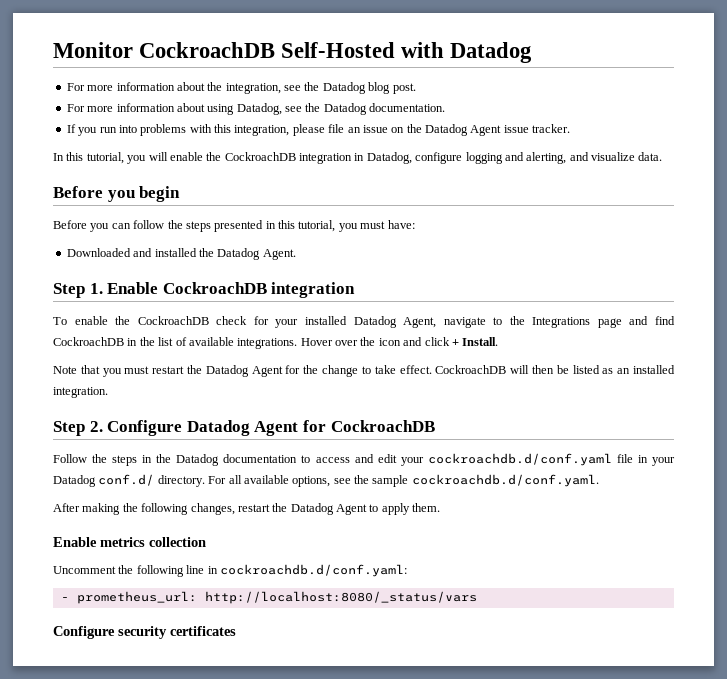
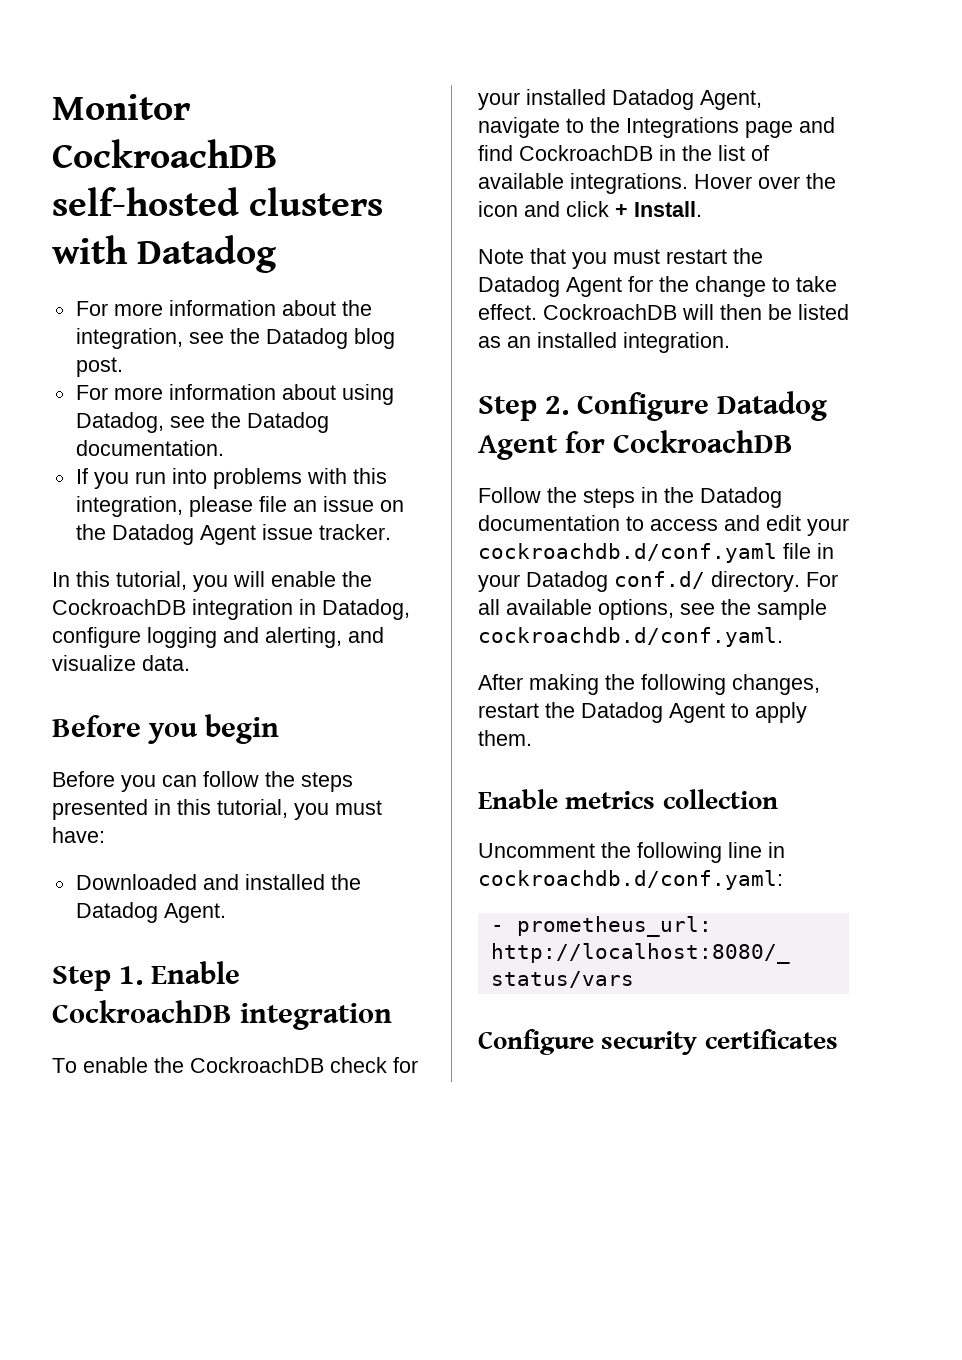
- Monitor CockroachDB Self-Hosted with Datadog
+ Monitor CockroachDB self-hosted clusters with Datadog

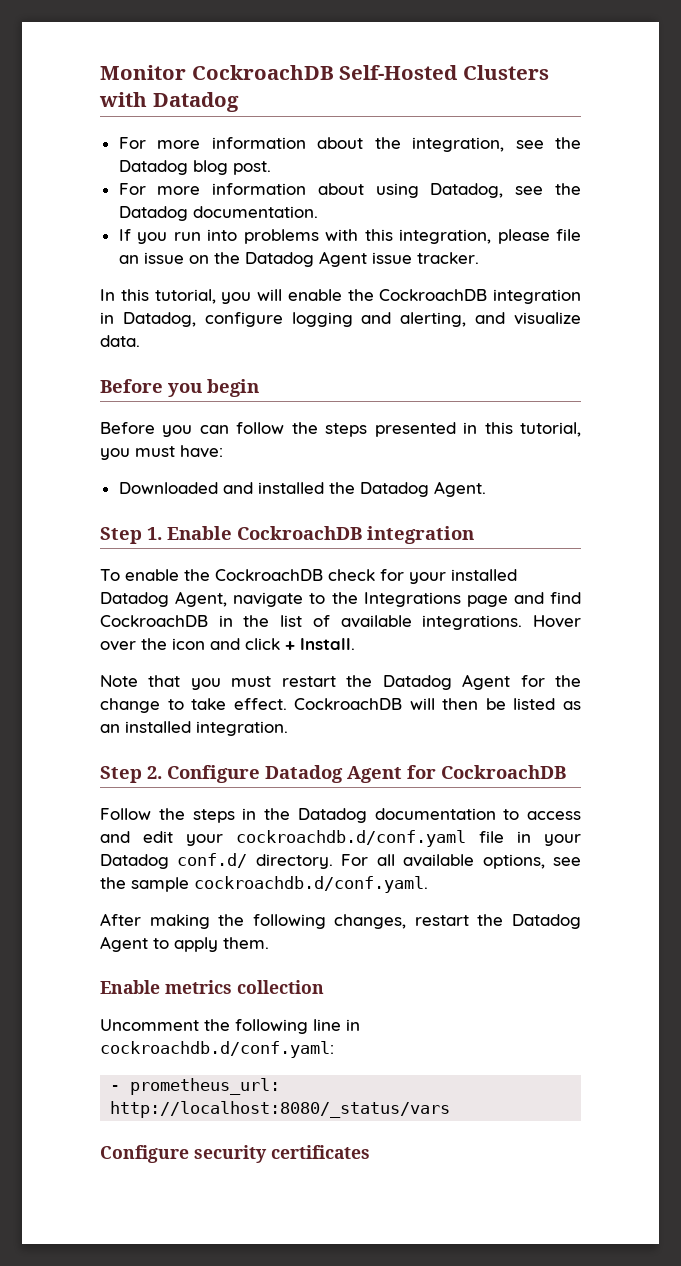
- Monitor CockroachDB self-hosted clusters with Datadog
+ Monitor CockroachDB Self-Hosted Clusters with Datadog

